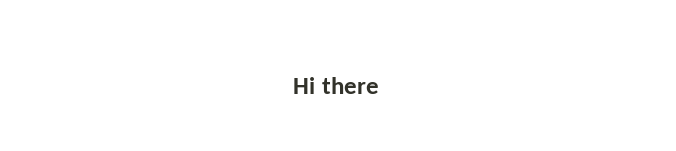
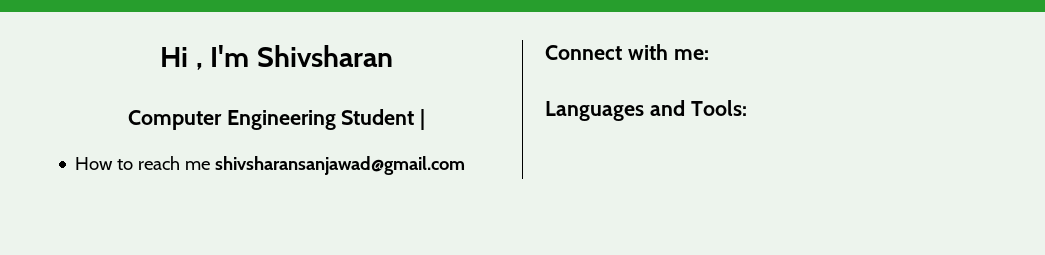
- Hi there
+ Hi , I'm Shivsharan
+ Computer Engineering Student |
+ How to reach me shivsharansanjawad@gmail.com
+ Connect with me:
+ Languages and Tools:

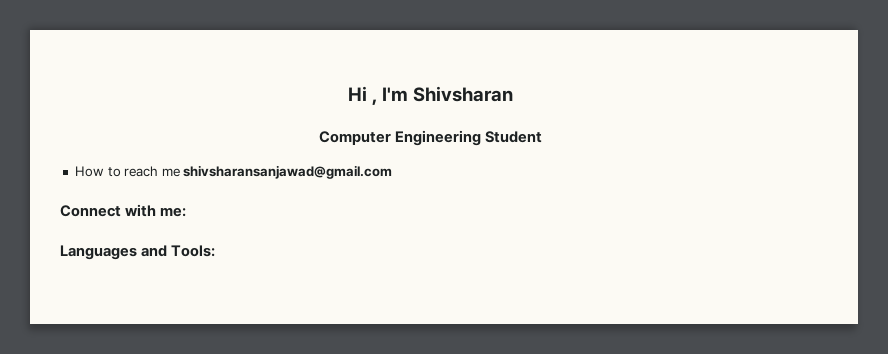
- Computer Engineering Student |
+ Computer Engineering Student

